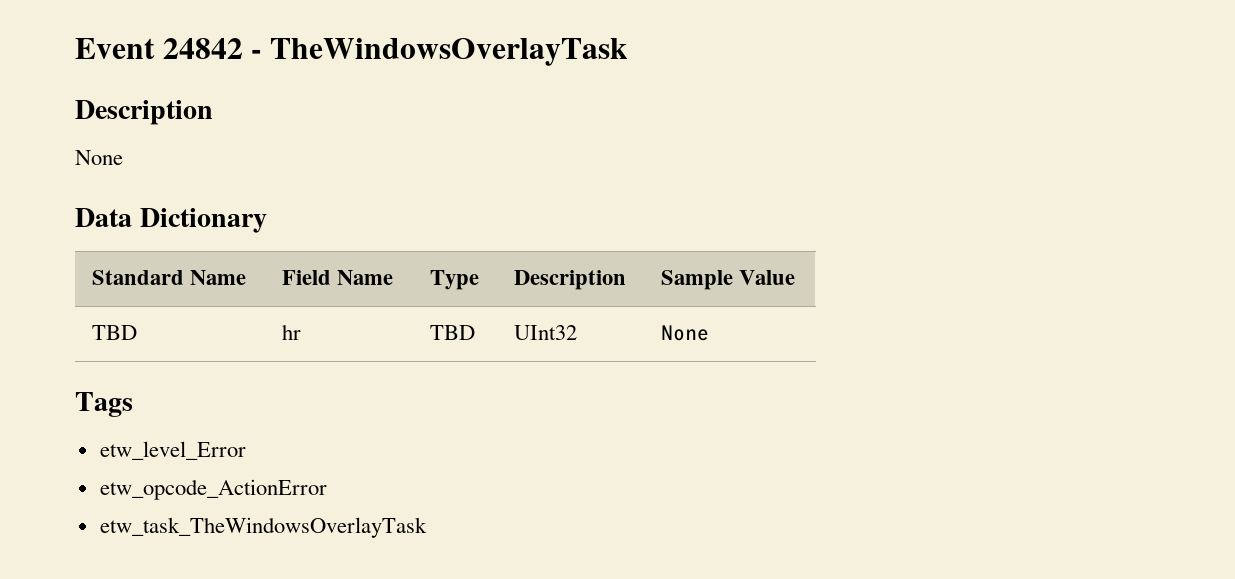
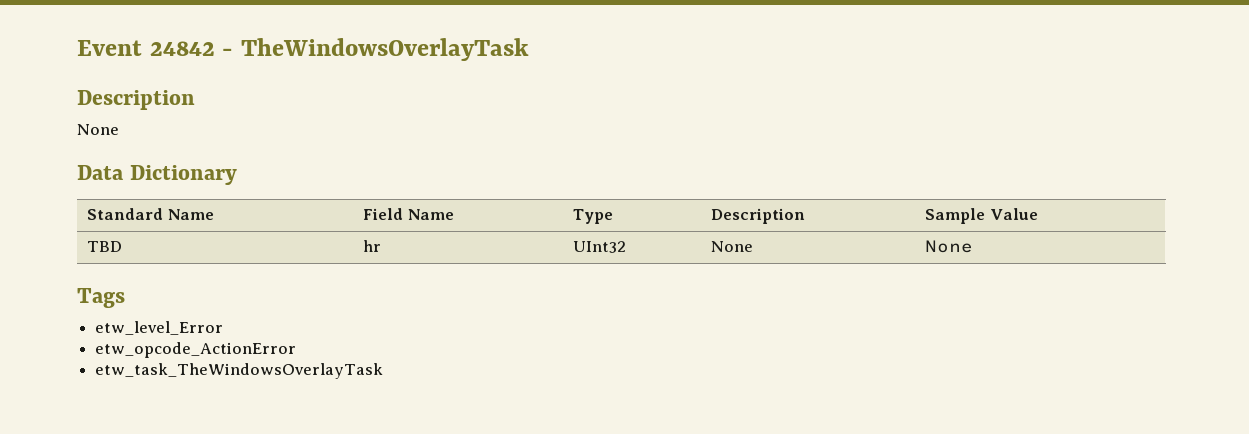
- TBD | hr | TBD | UInt32 | None
+ TBD | hr | UInt32 | None | None

